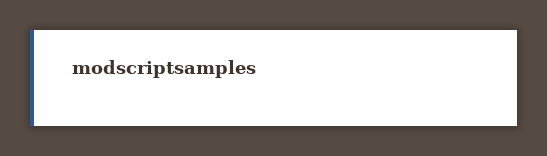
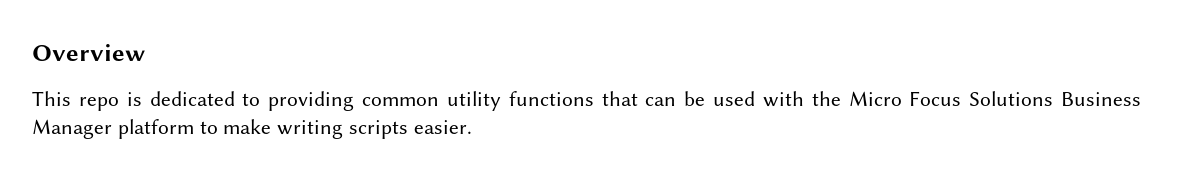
- modscriptsamples
+ Overview
+ This repo is dedicated to providing common utility functions that can be used with the Micro Focus Solutions Business Manager platform to make writing scripts easier.

